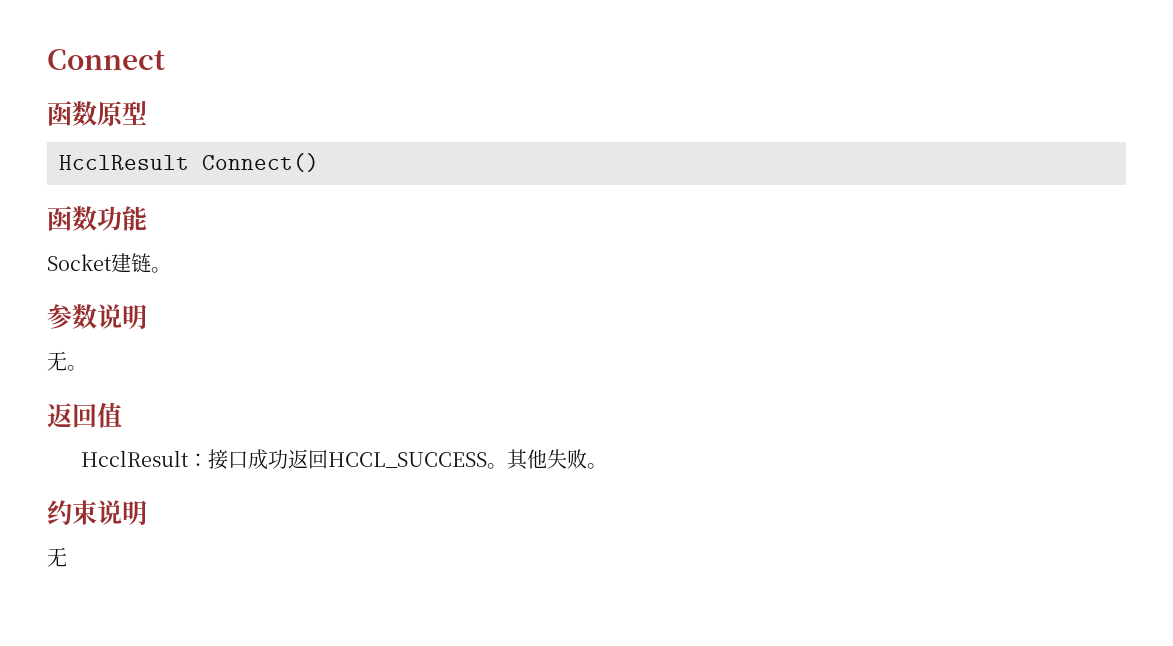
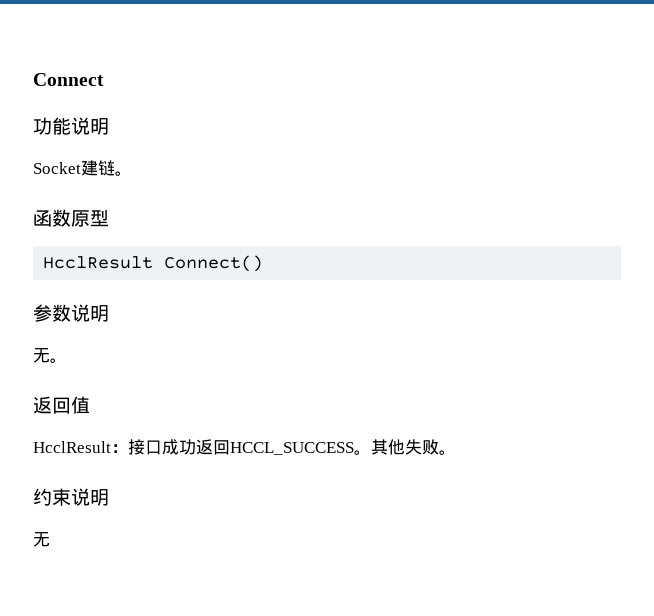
+ 功能说明
+ Socket建链。
- 函数功能
- Socket建链。

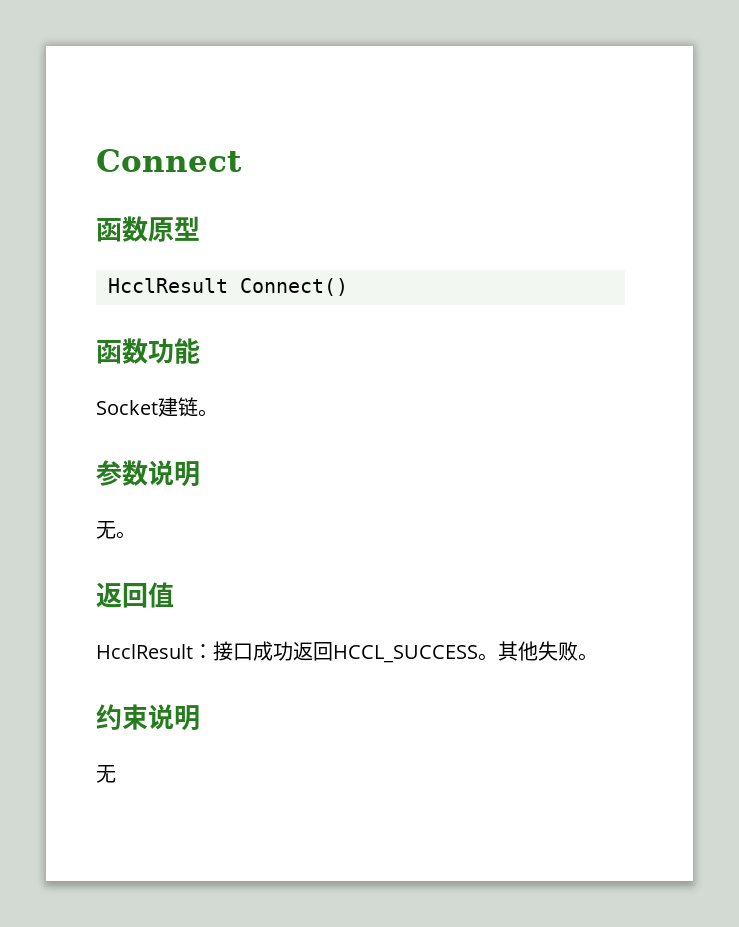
- 功能说明
- Socket建链。
+ 函数功能
+ Socket建链。

